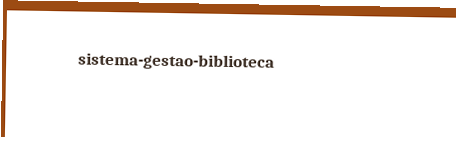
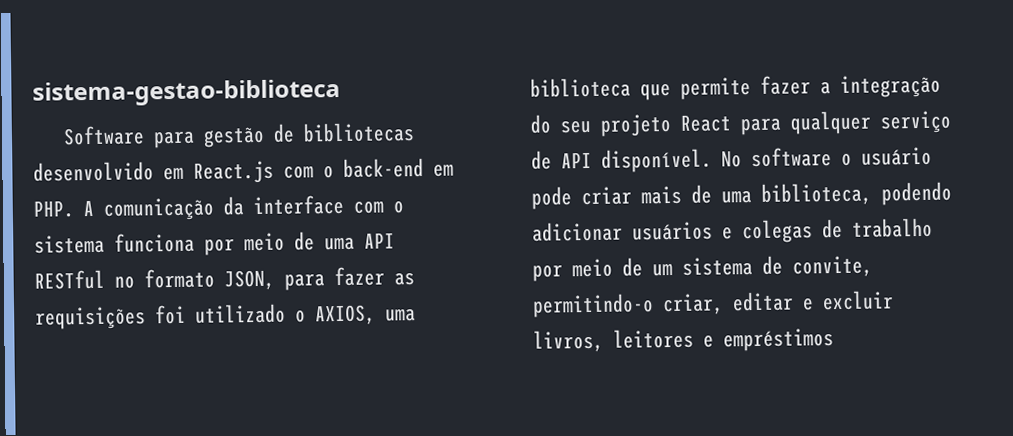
+ Software para gestão de bibliotecas desenvolvido em React.js com o back-end em PHP. A comunicação da interface com o sistema funciona por meio de uma API RESTful no formato JSON, para fazer as requisições foi utilizado o AXIOS, uma biblioteca que permite fazer a integração do seu projeto React para qualquer serviço de API disponível. No software o usuário pode criar mais de uma biblioteca, podendo adicionar usuários e colegas de trabalho por meio de um sistema de convite, permitindo-o criar, editar e excluir livros, leitores e empréstimos

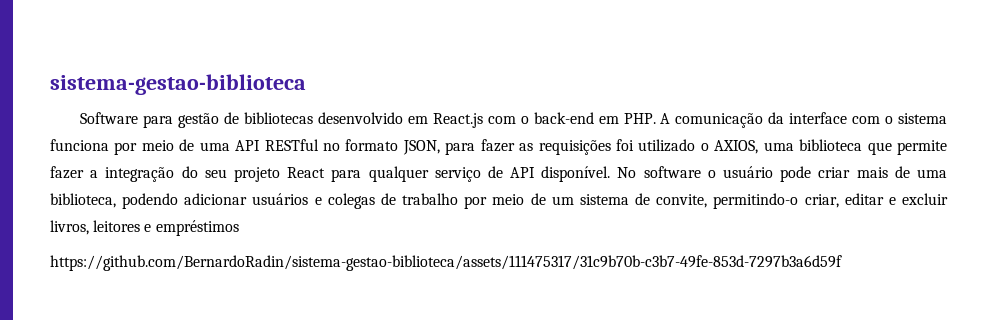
+ https://github.com/BernardoRadin/sistema-gestao-biblioteca/assets/111475317/31c9b70b-c3b7-49fe-853d-7297b3a6d59f

